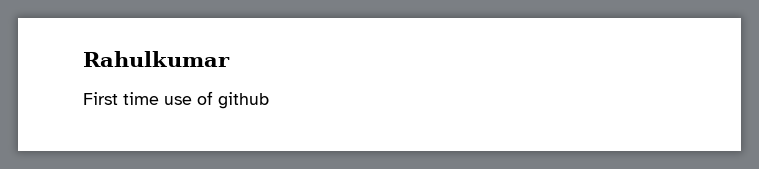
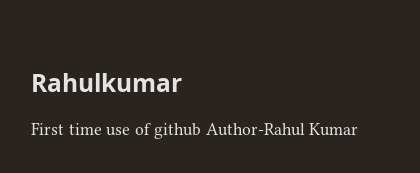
- First time use of github
+ First time use of github Author-Rahul Kumar

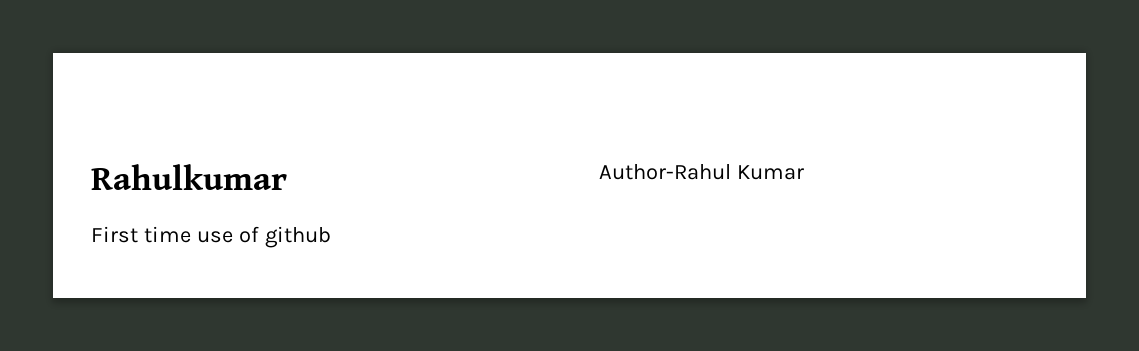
- First time use of github Author-Rahul Kumar
+ First time use of github
+ Author-Rahul Kumar

